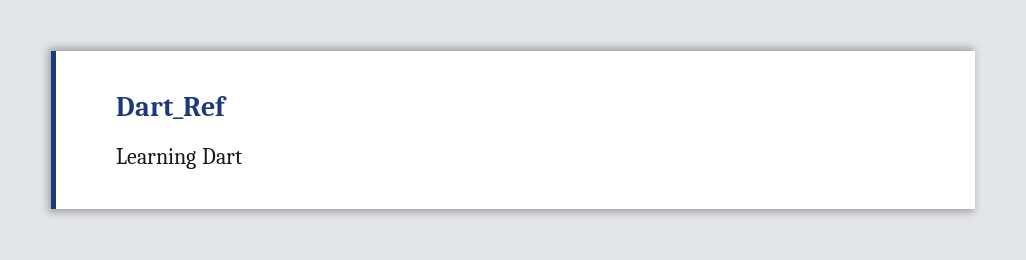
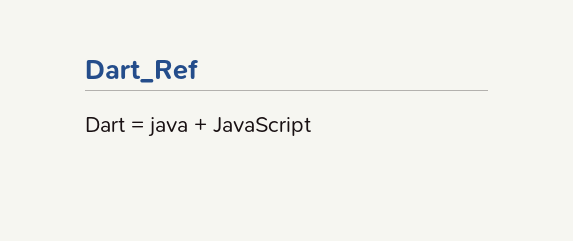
- Learning Dart
+ Dart = java + JavaScript

